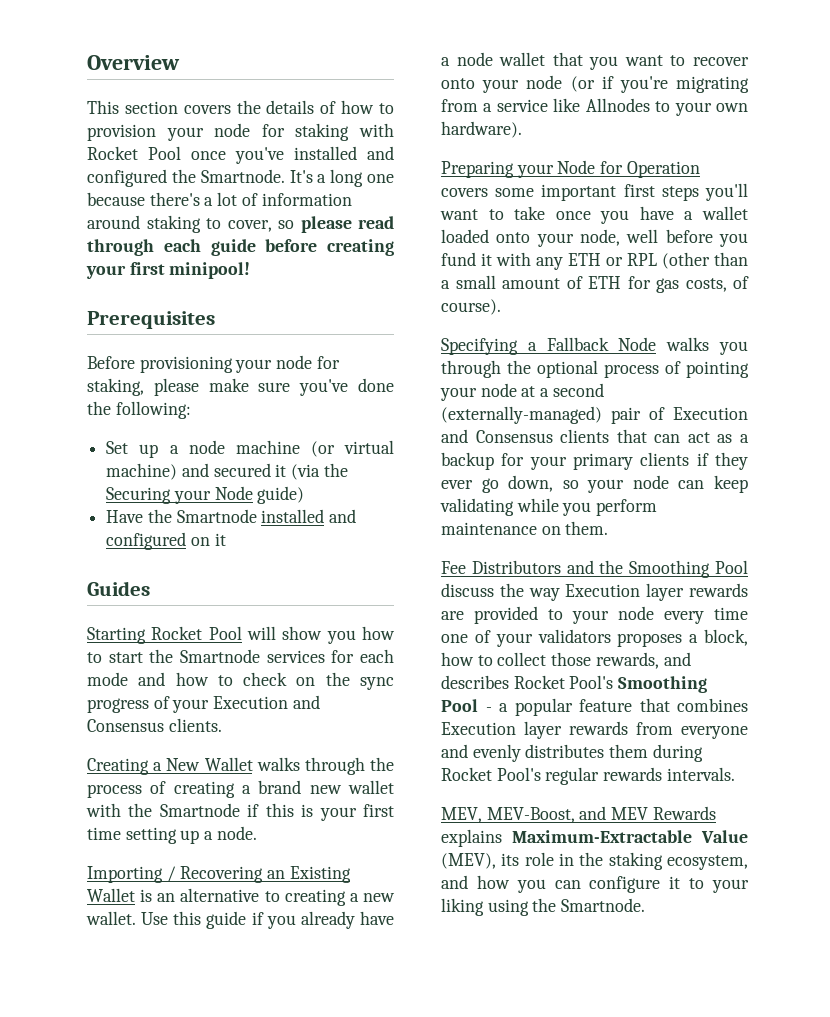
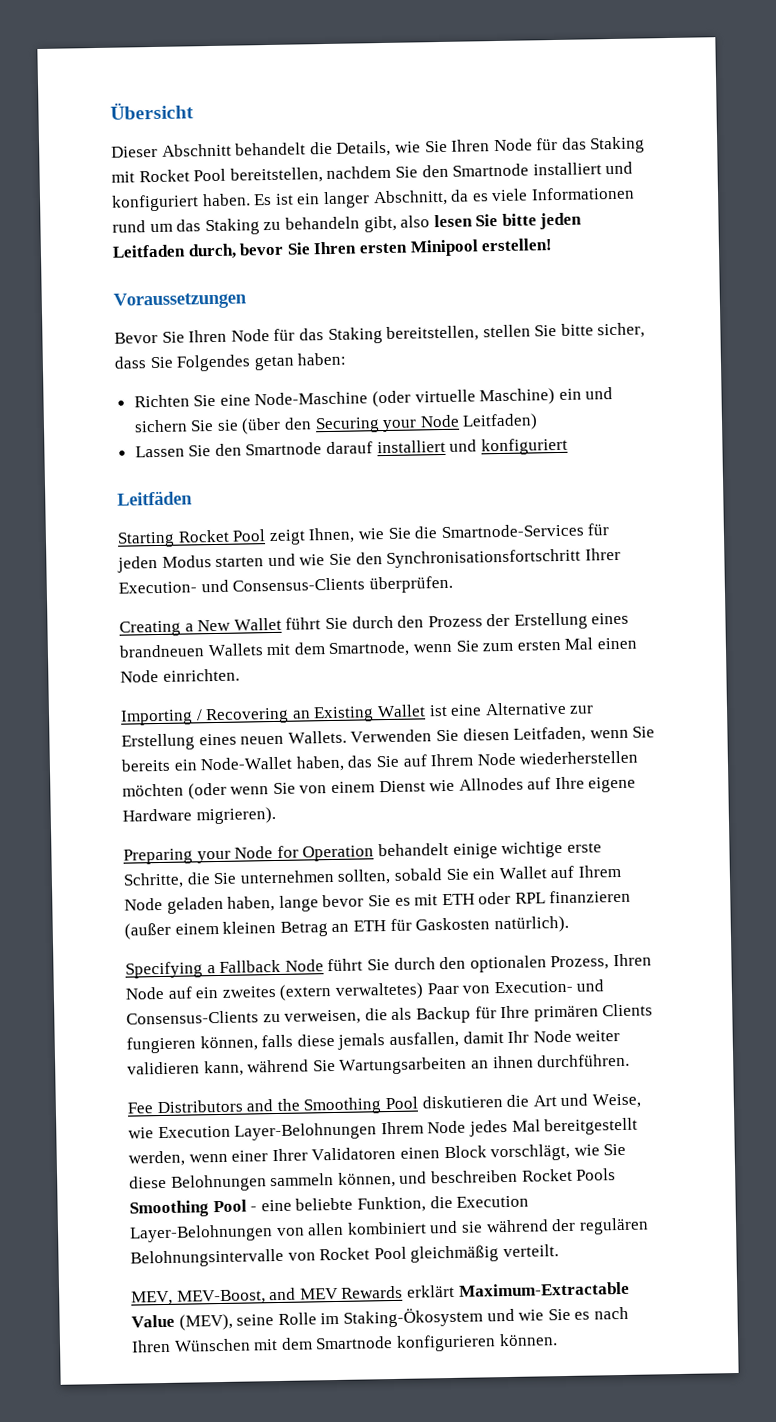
- Overview
- This section covers the details of how to provision your node for staking with Rocket Pool once you've installed and configured the Smartnode. It's a long one because there's a lot of information around staking to cover, so please read through each guide before creating your first minipool!
- Prerequisites
- Before provisioning your node for staking, please make sure you've done the following:
- Set up a node machine (or virtual machine) and secured it (via the Securing your Node guide)
- Have the Smartnode installed and configured on it
- Guides
- Starting Rocket Pool will show you how to start the Smartnode services for each mode and how to check on the sync progress of your Execution and Consensus clients.
- Creating a New Wallet walks through the process of creating a brand new wallet with the Smartnode if this is your first time setting up a node.
+ Übersicht
+ Dieser Abschnitt behandelt die Details, wie Sie Ihren Node für das Staking mit Rocket Pool bereitstellen, nachdem Sie den Smartnode installiert und konfiguriert haben. Es ist ein langer Abschnitt, da es viele Informationen rund um das Staking zu behandeln gibt, also lesen Sie bitte jeden Leitfaden durch, bevor Sie Ihren ersten Minipool erstellen!
+ Voraussetzungen
+ Bevor Sie Ihren Node für das Staking bereitstellen, stellen Sie bitte sicher, dass Sie Folgendes getan haben:
+ Richten Sie eine Node-Maschine (oder virtuelle Maschine) ein und sichern Sie sie (über den Securing your Node Leitfaden)
+ Lassen Sie den Smartnode darauf installiert und konfiguriert
+ Leitfäden
+ Starting Rocket Pool zeigt Ihnen, wie Sie die Smartnode-Services für jeden Modus starten und wie Sie den Synchronisationsfortschritt Ihrer Execution- und Consensus-Clients überprüfen.
+ Creating a New Wallet führt Sie durch den Prozess der Erstellung eines brandneuen Wallets mit dem Smartnode, wenn Sie zum ersten Mal einen Node einrichten.
- Importing / Recovering an Existing Wallet is an alternative to creating a new wallet. Use this guide if you already have a node wallet that you want to recover onto your node (or if you're migrating from a service like Allnodes to your own hardware).
+ Importing / Recovering an Existing Wallet ist eine Alternative zur Erstellung eines neuen Wallets. Verwenden Sie diesen Leitfaden, wenn Sie bereits ein Node-Wallet haben, das Sie auf Ihrem Node wiederherstellen möchten (oder wenn Sie von einem Dienst wie Allnodes auf Ihre eigene Hardware migrieren).
- Preparing your Node for Operation covers some important first steps you'll want to take once you have a wallet loaded onto your node, well before you fund it with any ETH or RPL (other than a small amount of ETH for gas costs, of course).
- Specifying a Fallback Node walks you through the optional process of pointing your node at a second (externally-managed) pair of Execution and Consensus clients that can act as a backup for your primary clients if they ever go down, so your node can keep validating while you perform maintenance on them.
+ Preparing your Node for Operation behandelt einige wichtige erste Schritte, die Sie unternehmen sollten, sobald Sie ein Wallet auf Ihrem Node geladen haben, lange bevor Sie es mit ETH oder RPL finanzieren (außer einem kleinen Betrag an ETH für Gaskosten natürlich).
+ Specifying a Fallback Node führt Sie durch den optionalen Prozess, Ihren Node auf ein zweites (extern verwaltetes) Paar von Execution- und Consensus-Clients zu verweisen, die als Backup für Ihre primären Clients fungieren können, falls diese jemals ausfallen, damit Ihr Node weiter validieren kann, während Sie Wartungsarbeiten an ihnen durchführen.
- Fee Distributors and the Smoothing Pool discuss the way Execution layer rewards are provided to your node every time one of your validators proposes a block, how to collect those rewards, and describes Rocket Pool's Smoothing Pool - a popular feature that combines Execution layer rewards from everyone and evenly distributes them during Rocket Pool's regular rewards intervals.
+ Fee Distributors and the Smoothing Pool diskutieren die Art und Weise, wie Execution Layer-Belohnungen Ihrem Node jedes Mal bereitgestellt werden, wenn einer Ihrer Validatoren einen Block vorschlägt, wie Sie diese Belohnungen sammeln können, und beschreiben Rocket Pools Smoothing Pool - eine beliebte Funktion, die Execution Layer-Belohnungen von allen kombiniert und sie während der regulären Belohnungsintervalle von Rocket Pool gleichmäßig verteilt.
- MEV, MEV-Boost, and MEV Rewards explains Maximum-Extractable Value (MEV), its role in the staking ecosystem, and how you can configure it to your liking using the Smartnode.
+ MEV, MEV-Boost, and MEV Rewards erklärt Maximum-Extractable Value (MEV), seine Rolle im Staking-Ökosystem und wie Sie es nach Ihren Wünschen mit dem Smartnode konfigurieren können.

